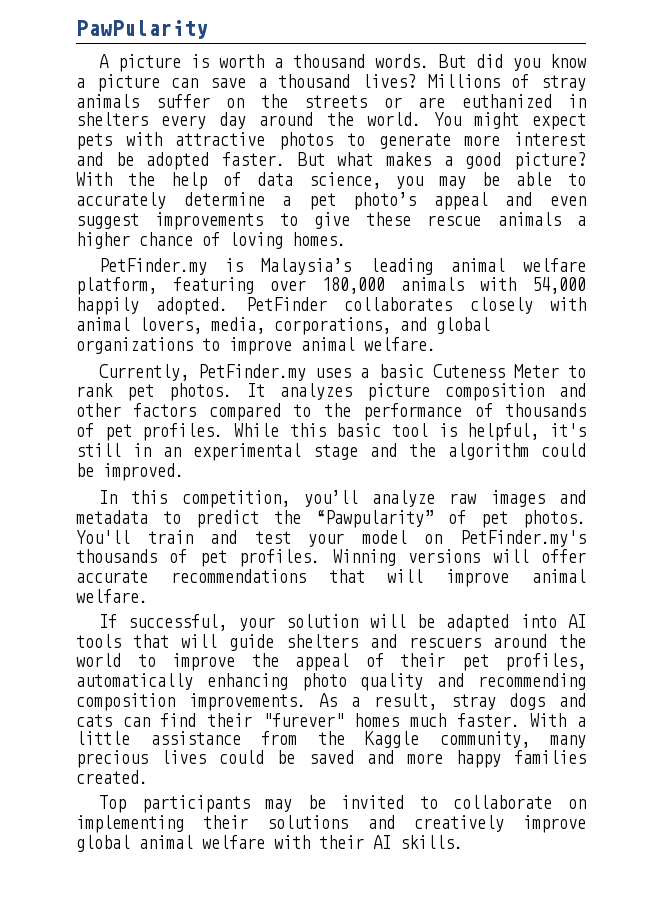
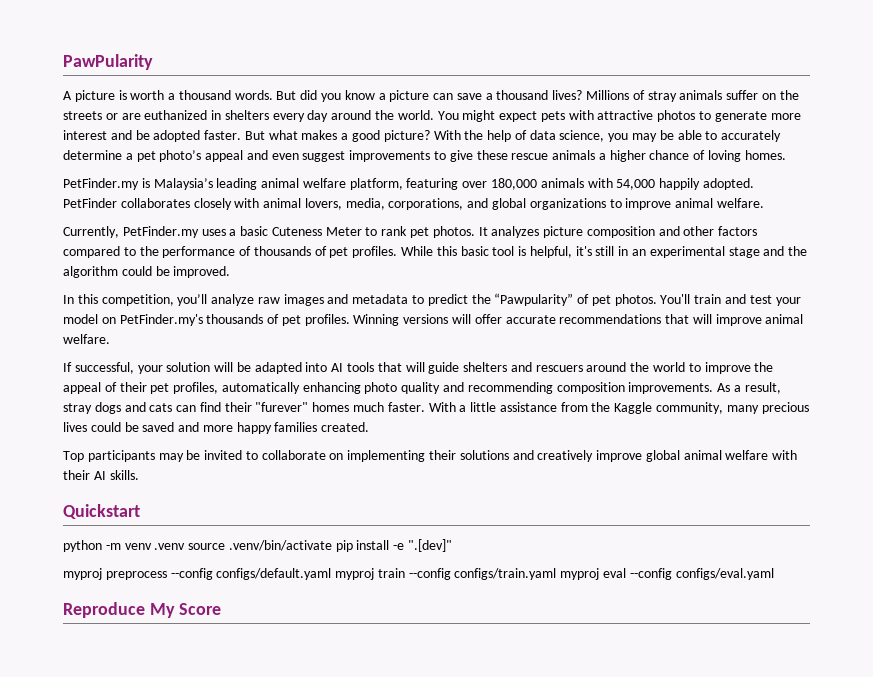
+ Quickstart
+ python -m venv .venv source .venv/bin/activate pip install -e ".[dev]"
+ myproj preprocess --config configs/default.yaml myproj train --config configs/train.yaml myproj eval --config configs/eval.yaml
+ Reproduce My Score

